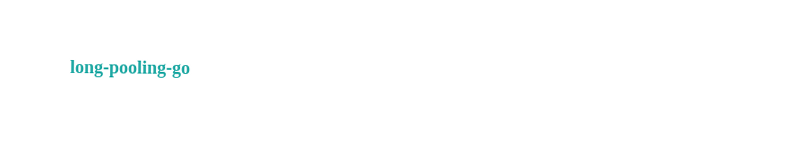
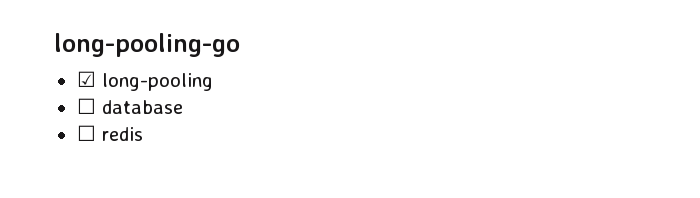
+ ☑ long-pooling
+ ☐ database
+ ☐ redis

